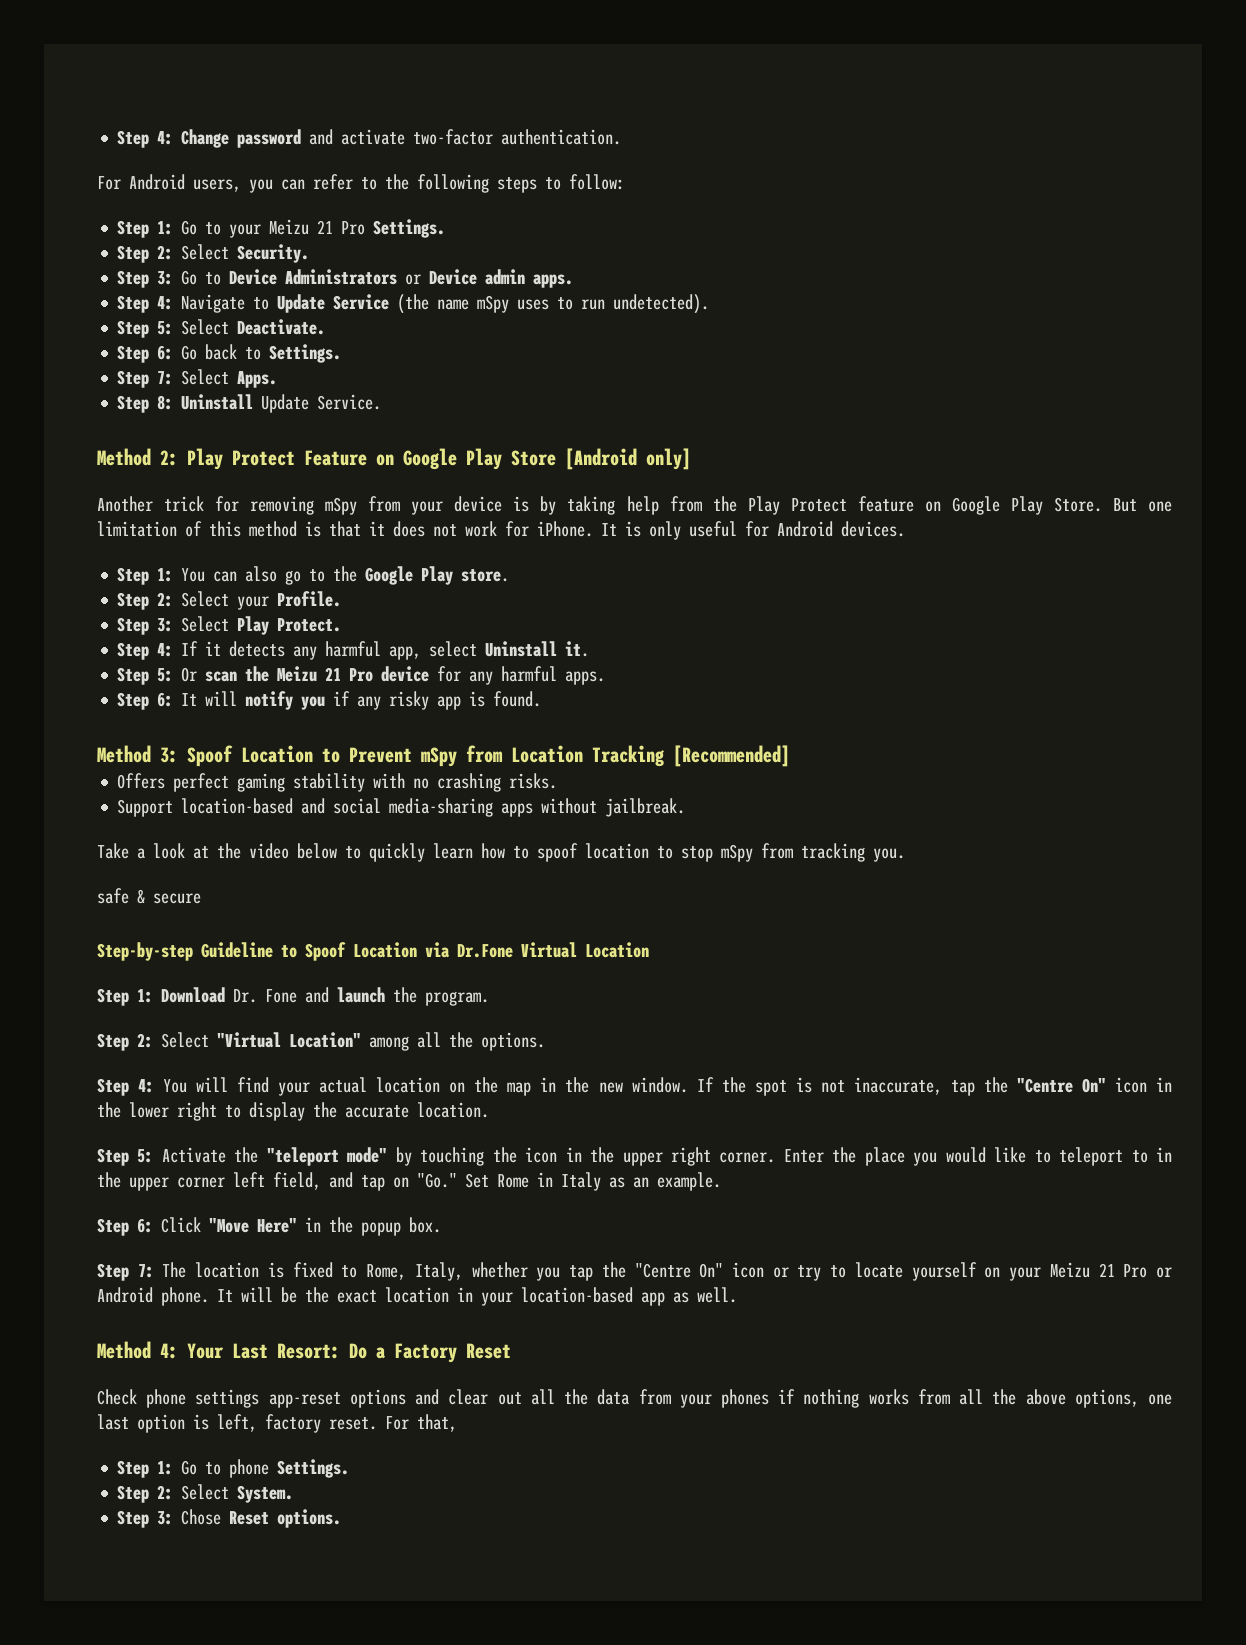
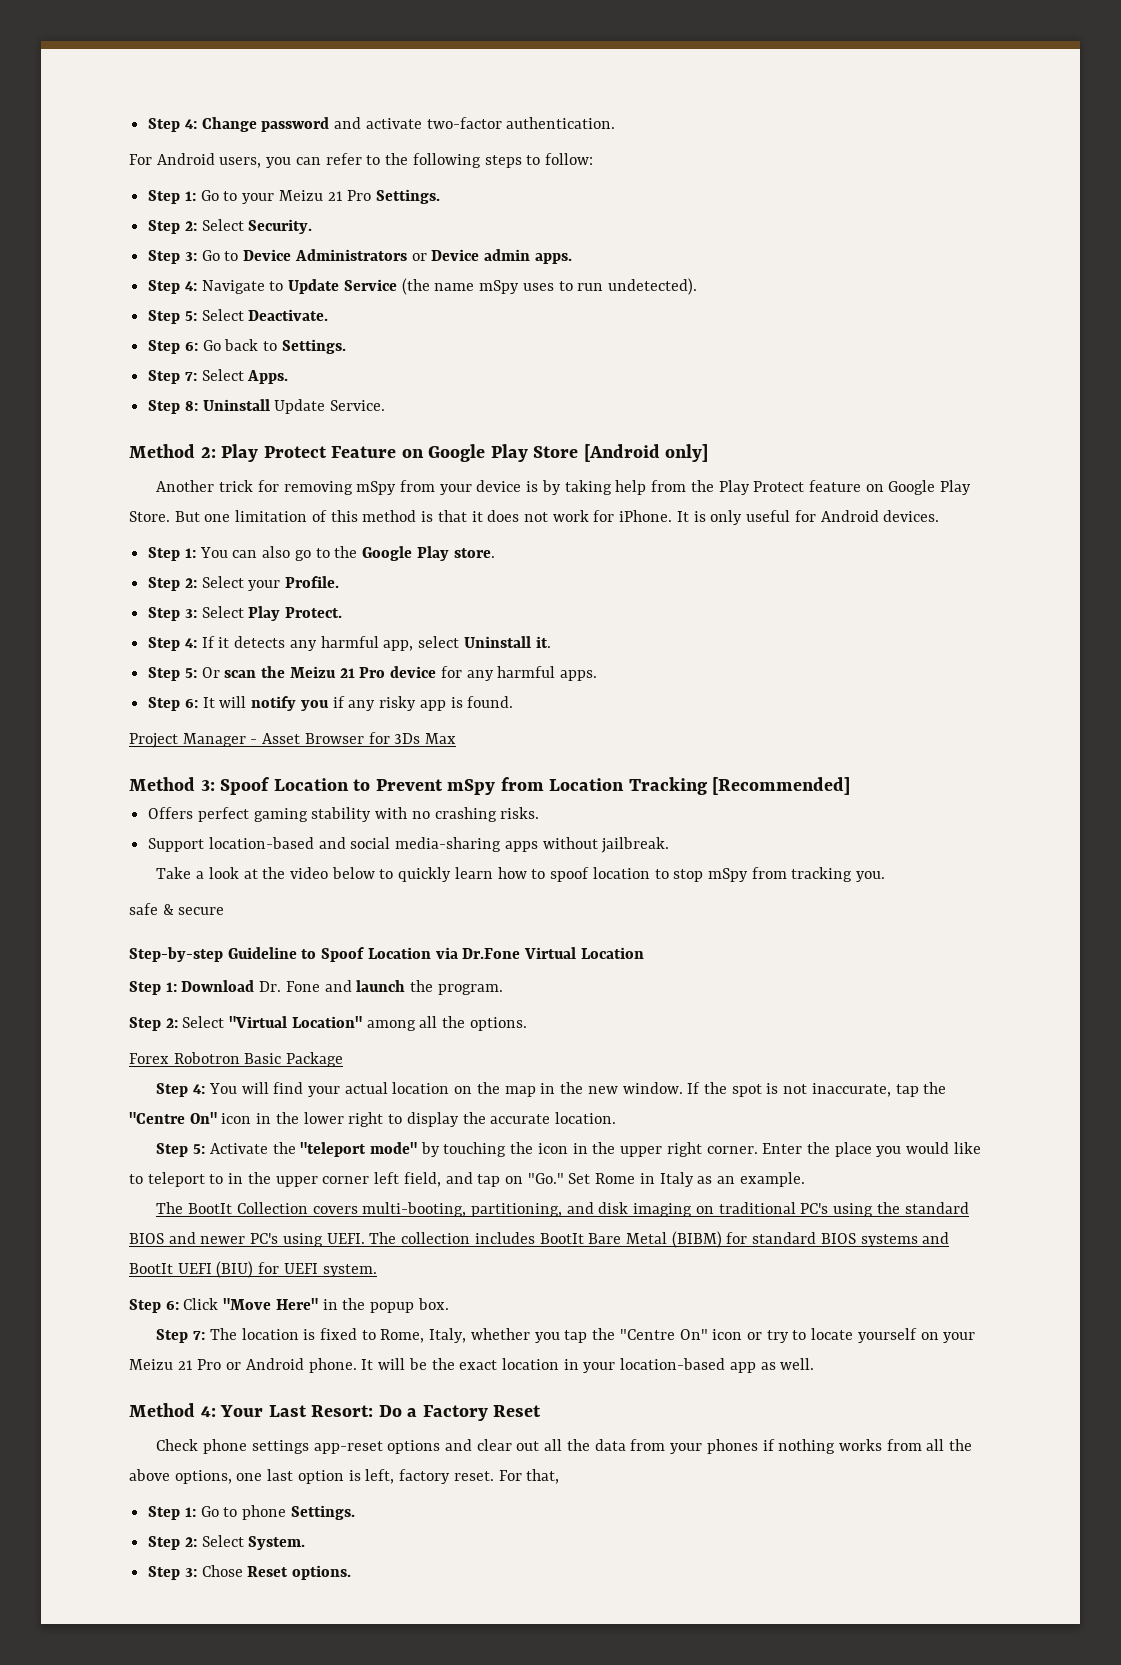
+ Project Manager - Asset Browser for 3Ds Max
+ Forex Robotron Basic Package
+ The BootIt Collection covers multi-booting, partitioning, and disk imaging on traditional PC's using the standard BIOS and newer PC's using UEFI. The collection includes BootIt Bare Metal (BIBM) for standard BIOS systems and BootIt UEFI (BIU) for UEFI system.

